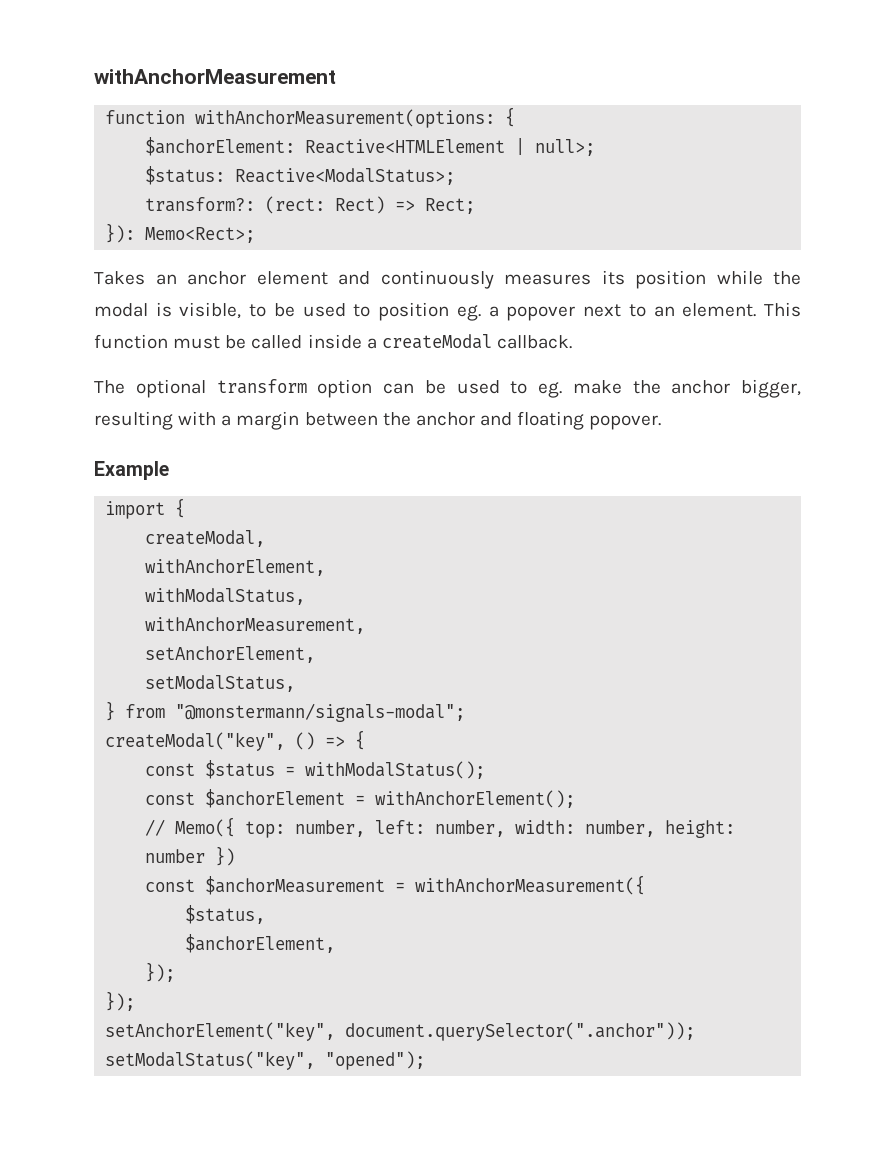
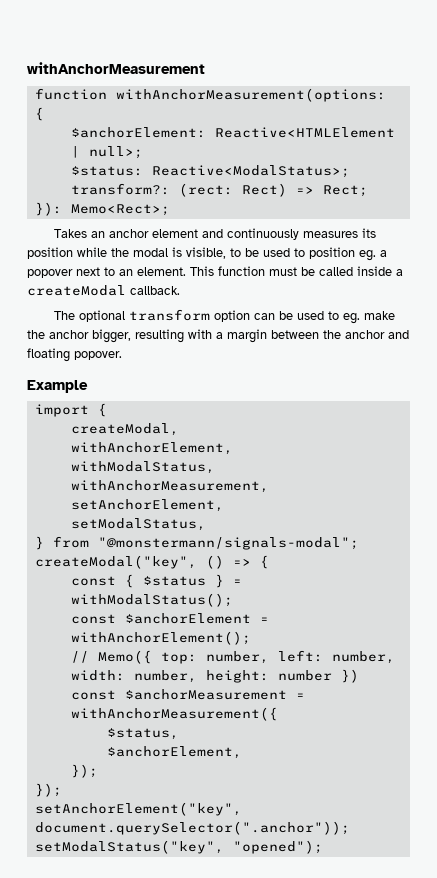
- const $status = withModalStatus();
+ const { $status } = withModalStatus();

